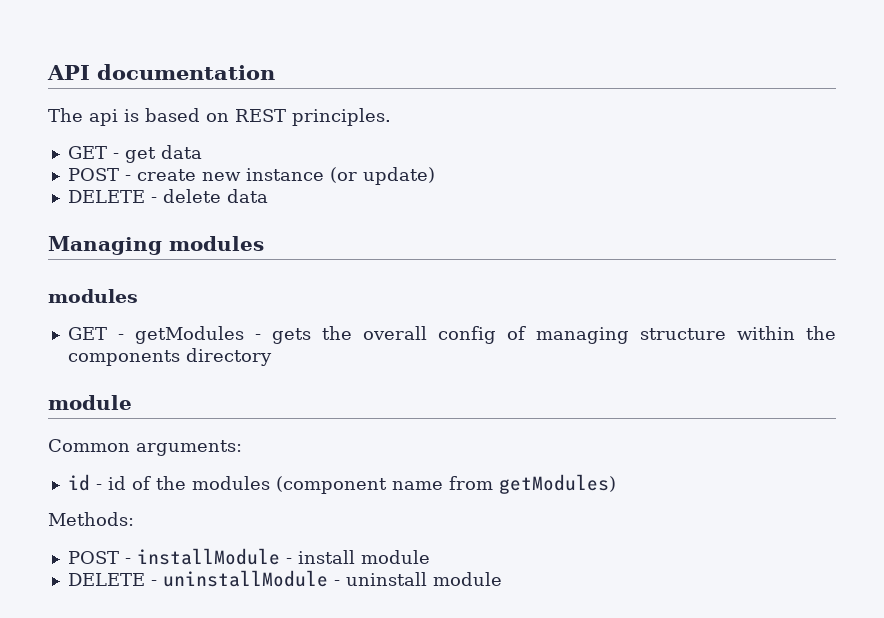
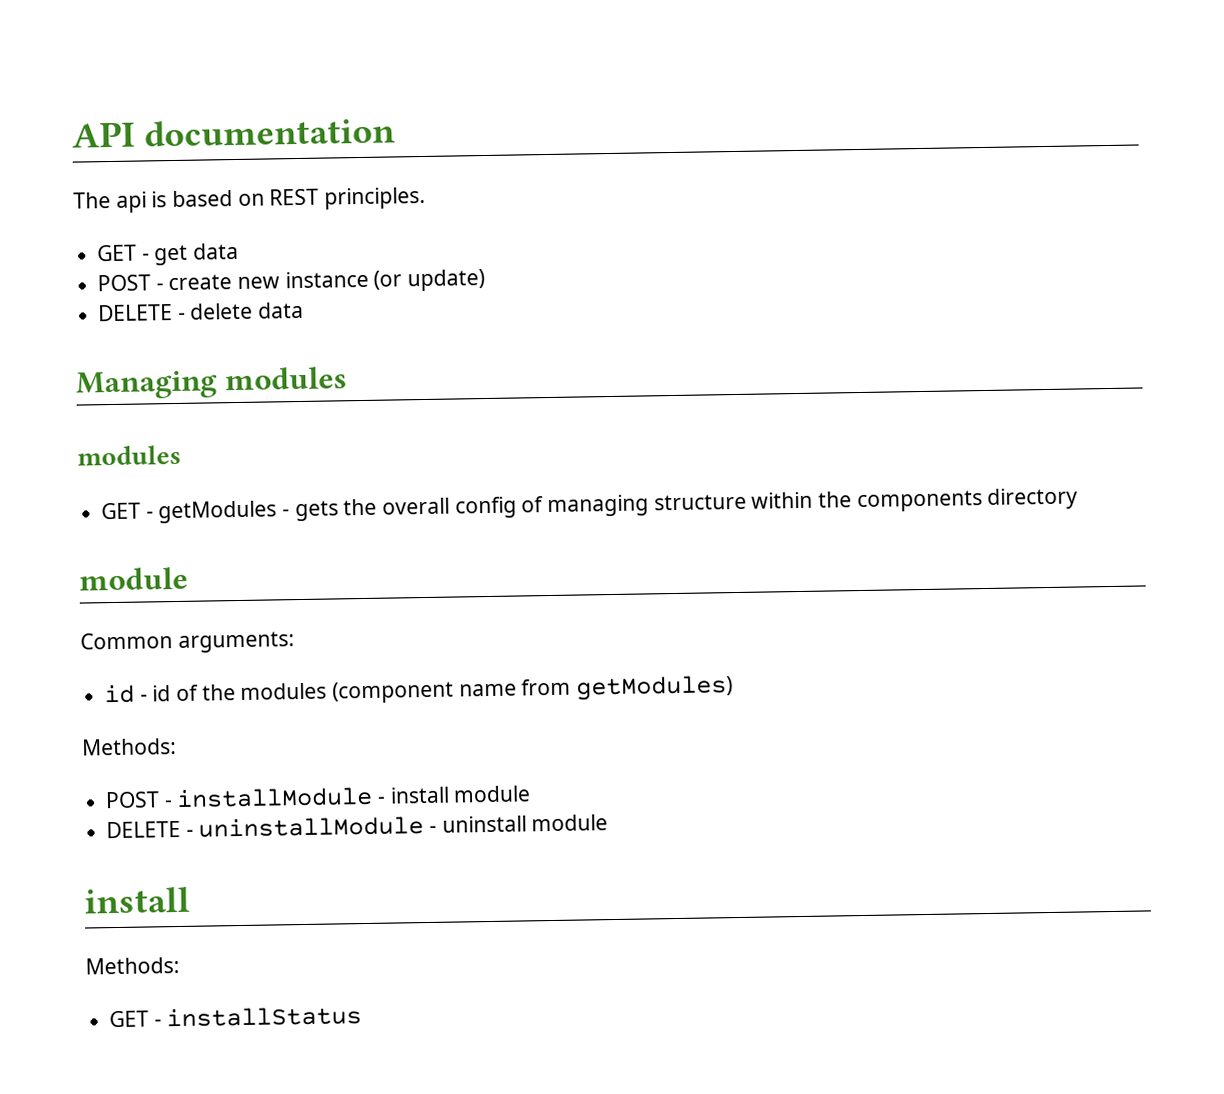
  DELETE - uninstallModule - uninstall module
+ install
+ Methods:
+ GET - installStatus

